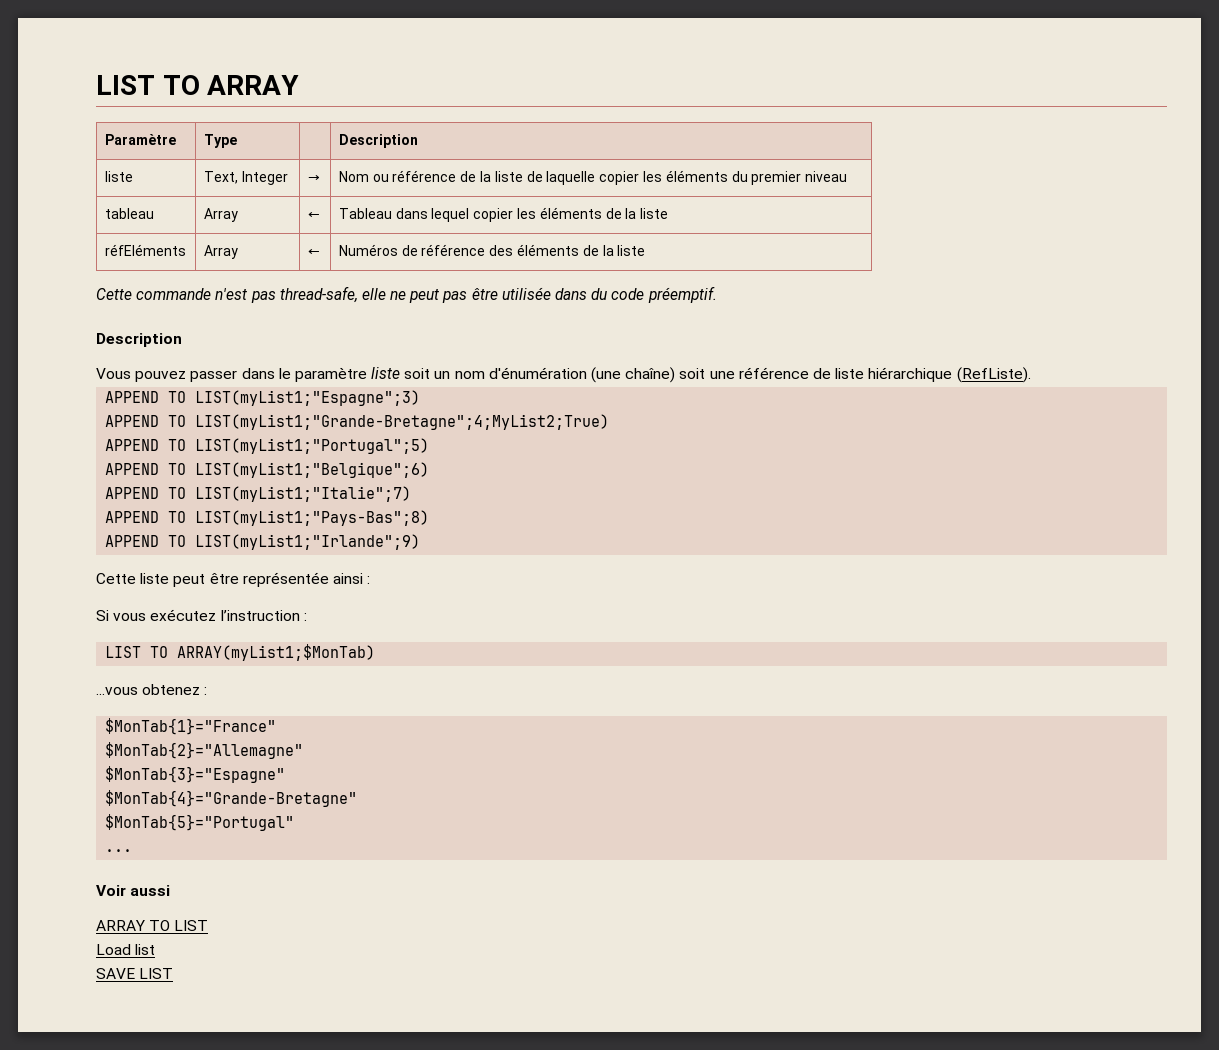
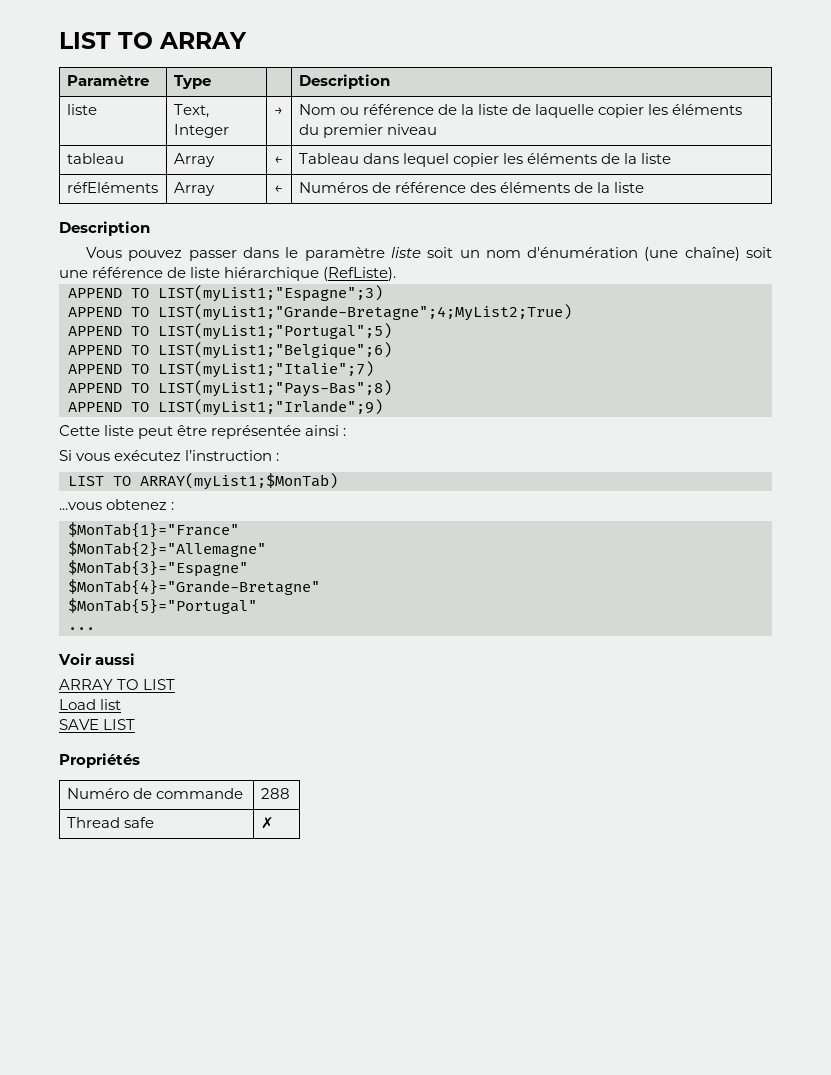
- Cette commande n'est pas thread-safe, elle ne peut pas être utilisée dans du code préemptif.
+ Propriétés
+ Numéro de commande | 288
+ Thread safe | ✗

